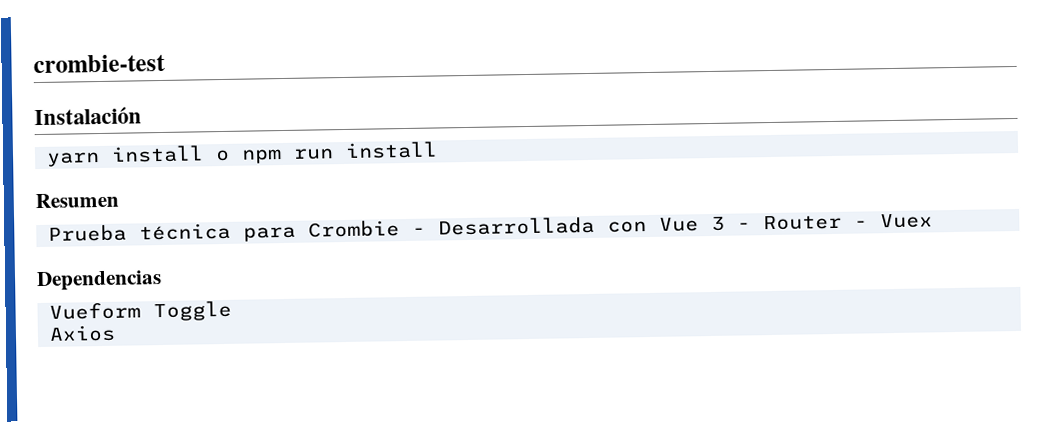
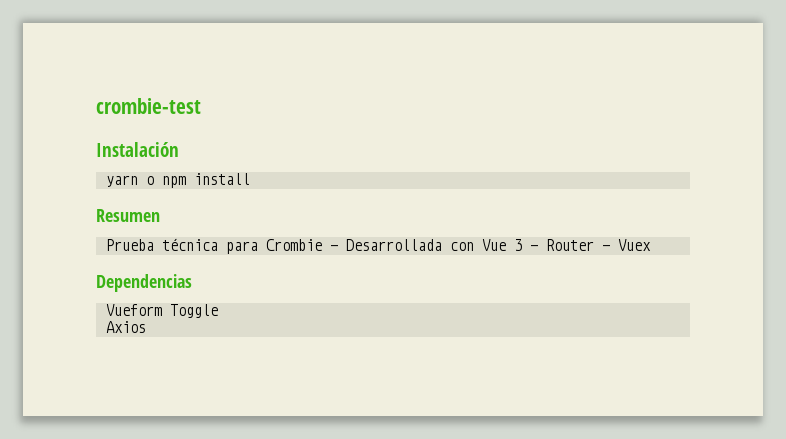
- yarn install o npm run install
+ yarn o npm install

